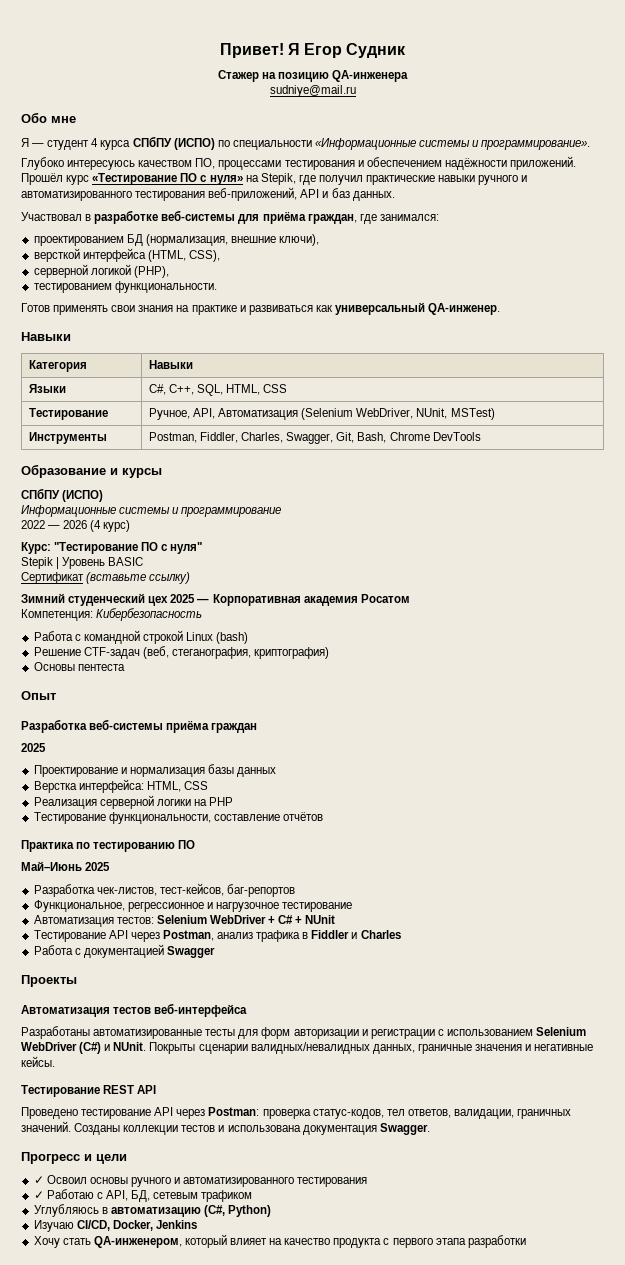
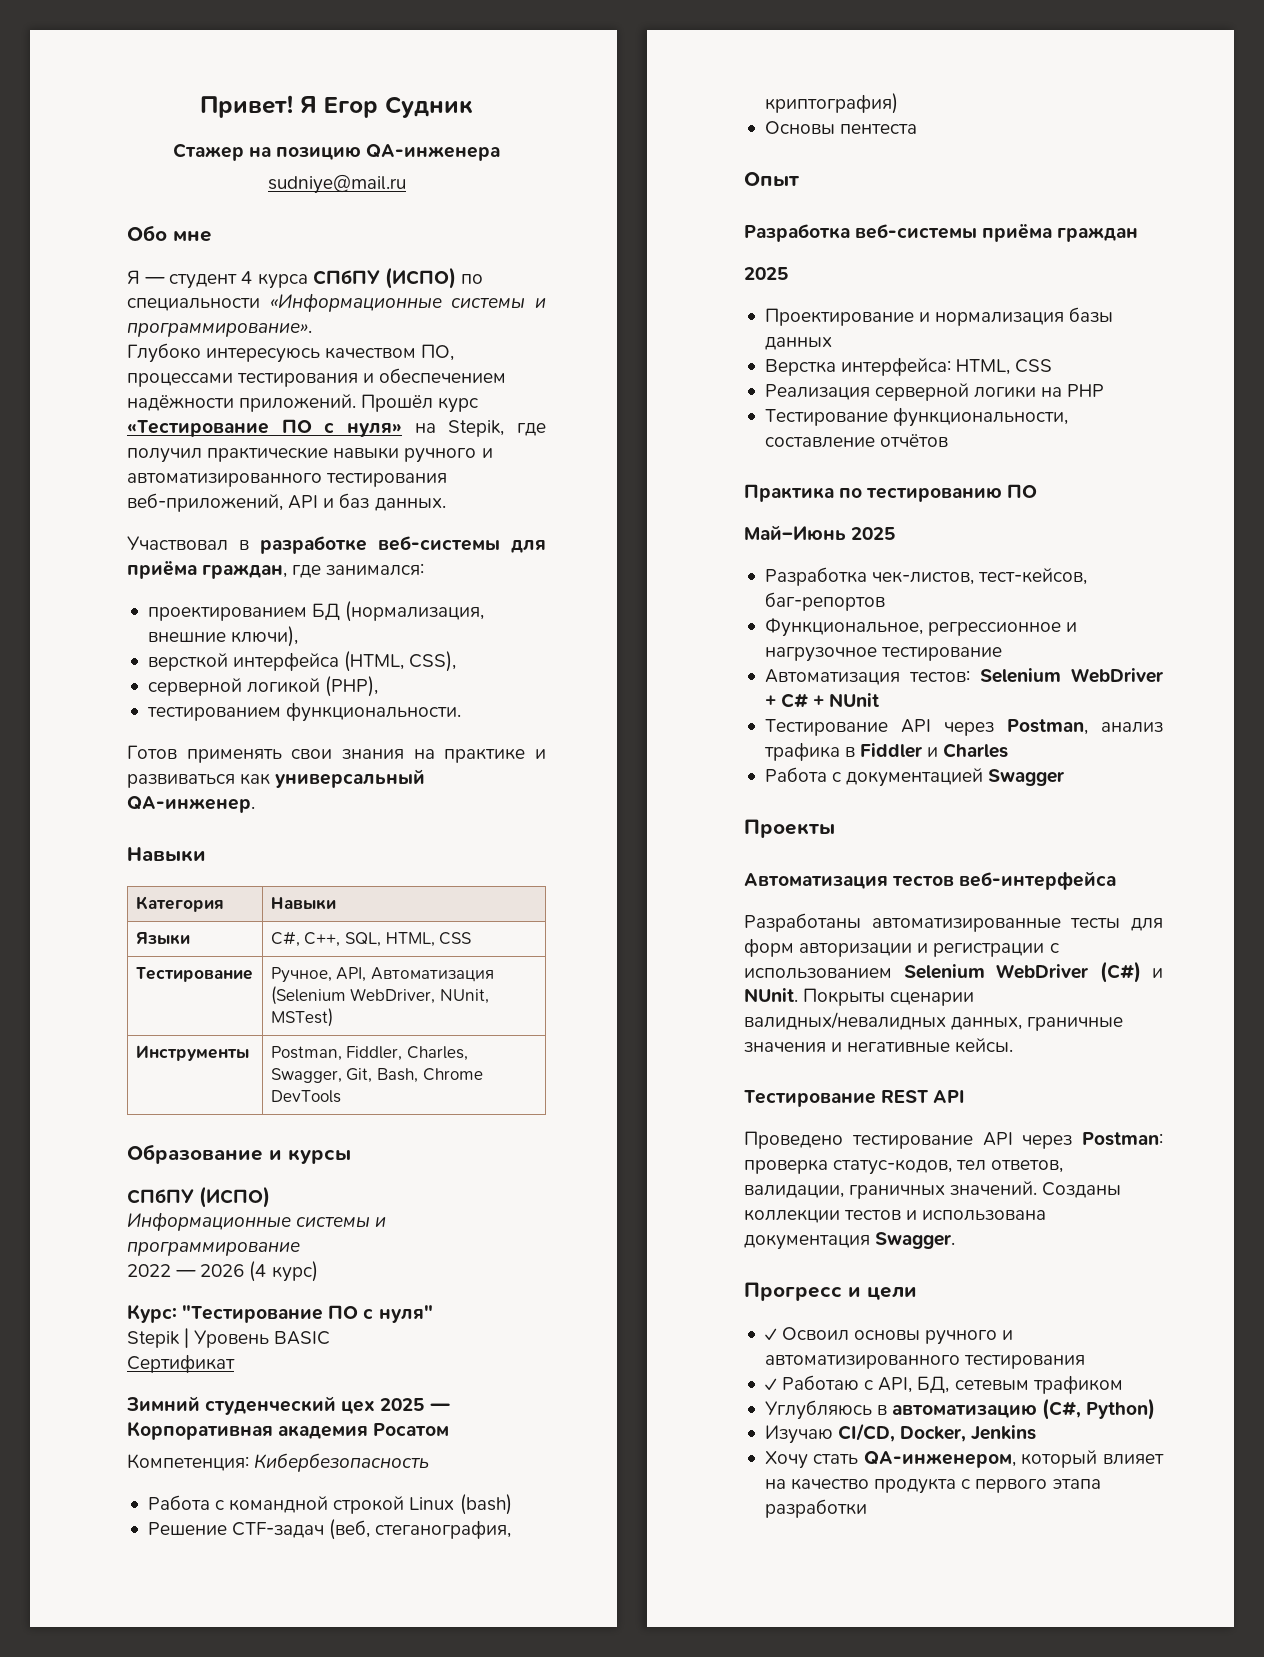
- Сертификат (вставьте ссылку)
+ Сертификат

